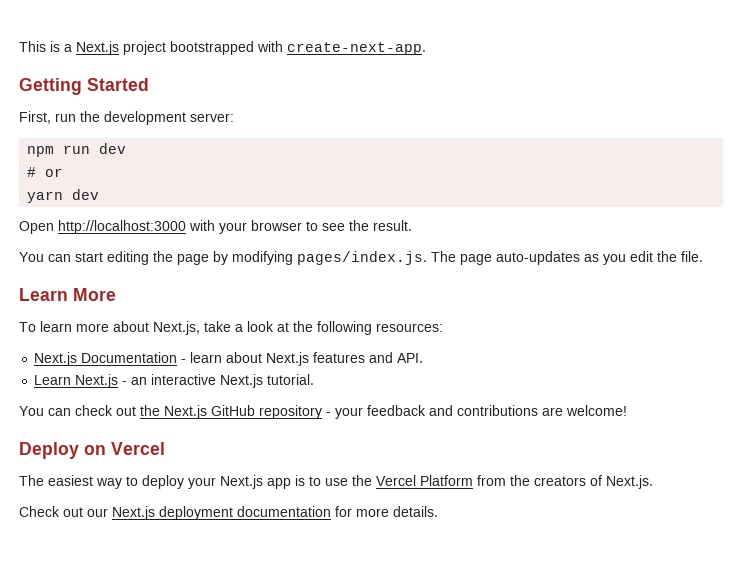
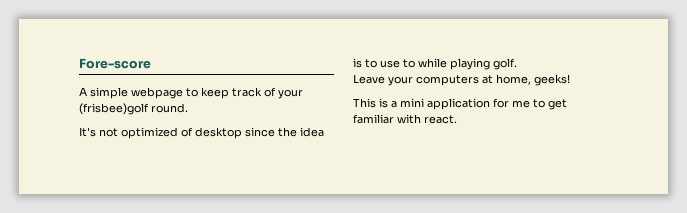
- This is a Next.js project bootstrapped with create-next-app.
- Getting Started
- First, run the development server:
- npm run dev
- # or
- yarn dev
- Open http://localhost:3000 with your browser to see the result.
- You can start editing the page by modifying pages/index.js. The page auto-updates as you edit the file.
- Learn More
- To learn more about Next.js, take a look at the following resources:
- Next.js Documentation - learn about Next.js features and API.
- Learn Next.js - an interactive Next.js tutorial.
- You can check out the Next.js GitHub repository - your feedback and contributions are welcome!
- Deploy on Vercel
- The easiest way to deploy your Next.js app is to use the Vercel Platform from the creators of Next.js.
- Check out our Next.js deployment documentation for more details.
+ Fore-score
+ A simple webpage to keep track of your (frisbee)golf round.
+ It's not optimized of desktop since the idea is to use to while playing golf.
+ Leave your computers at home, geeks!
+ This is a mini application for me to get familiar with react.

